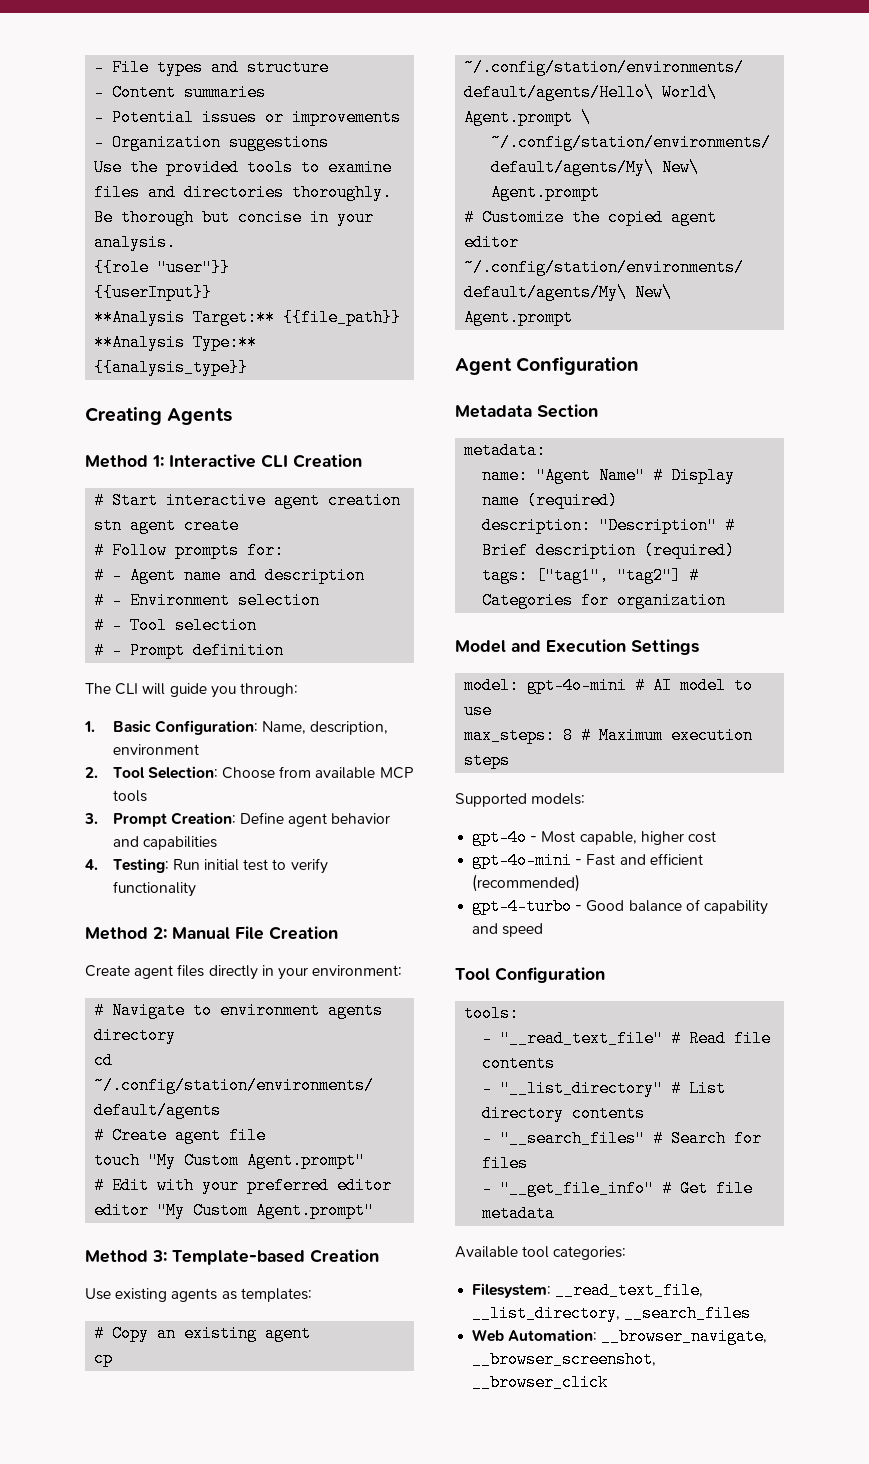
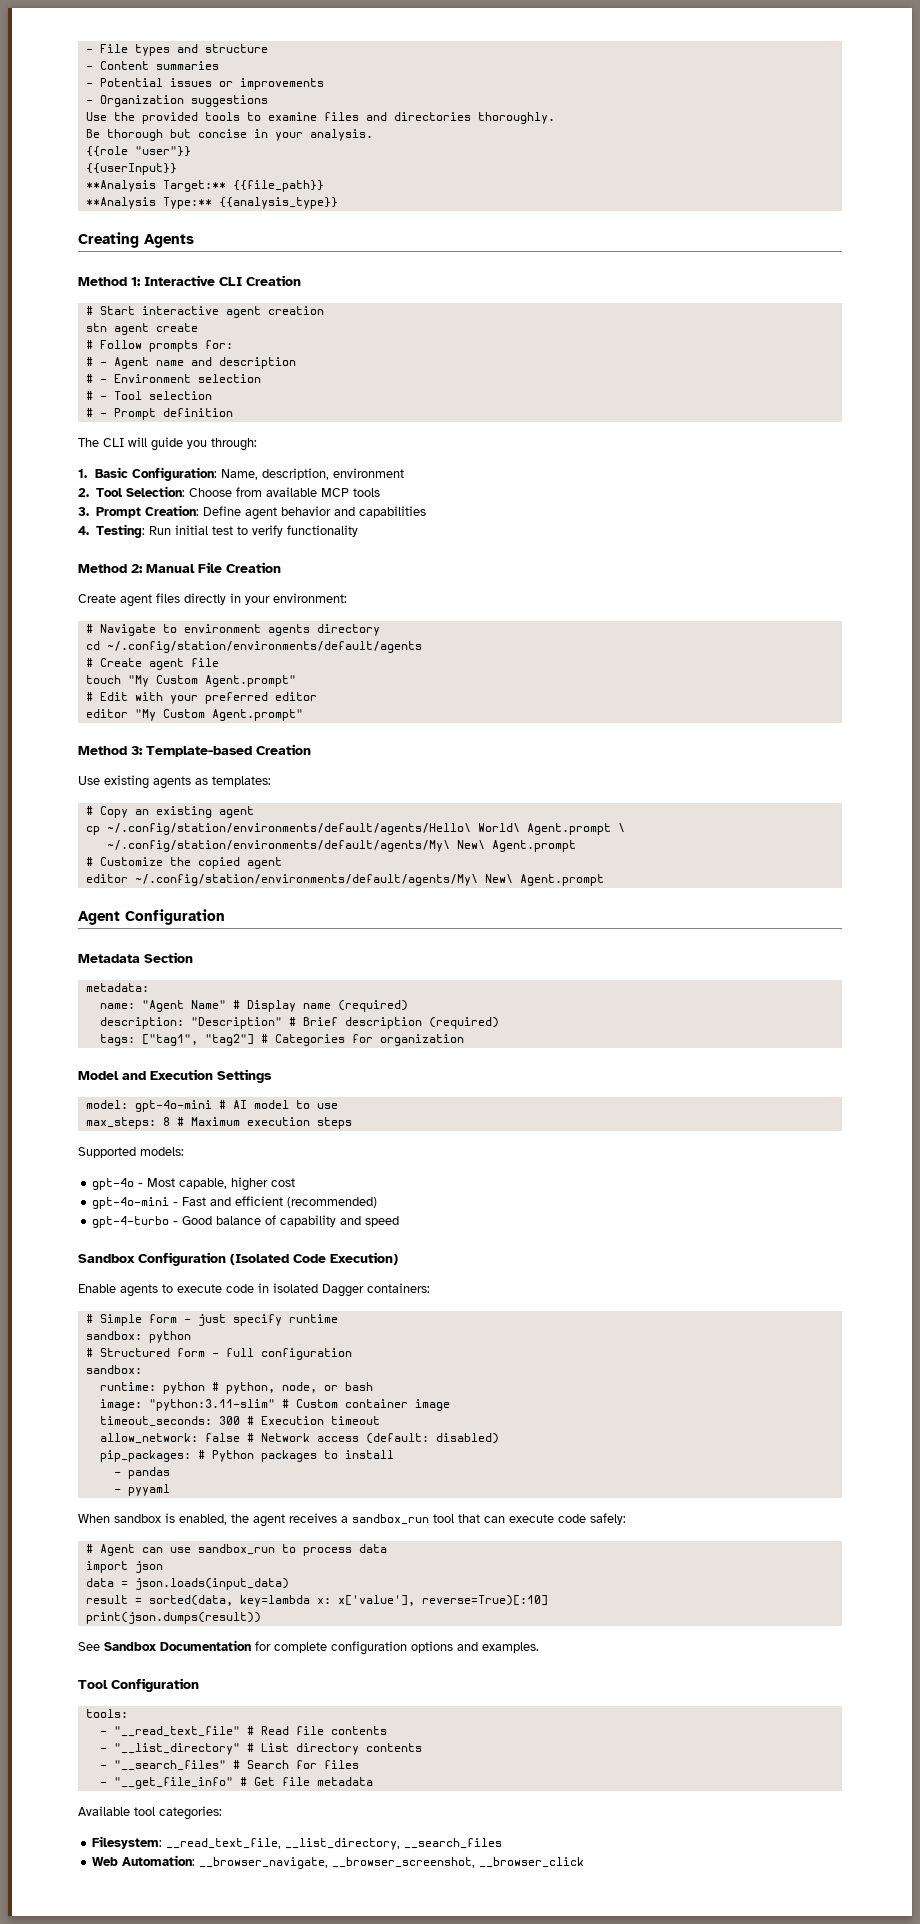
+ Sandbox Configuration (Isolated Code Execution)
+ Enable agents to execute code in isolated Dagger containers:
+ # Simple form - just specify runtime
+ sandbox: python
+ # Structured form - full configuration
+ sandbox:
+ runtime: python # python, node, or bash
+ image: "python:3.11-slim" # Custom container image
+ timeout_seconds: 300 # Execution timeout
+ allow_network: false # Network access (default: disabled)
+ pip_packages: # Python packages to install
+ - pandas
+ - pyyaml
+ When sandbox is enabled, the agent receives a sandbox_run tool that can execute code safely:
+ # Agent can use sandbox_run to process data
+ import json
+ data = json.loads(input_data)
+ result = sorted(data, key=lambda x: x['value'], reverse=True)[:10]
+ print(json.dumps(result))
+ See Sandbox Documentation for complete configuration options and examples.

